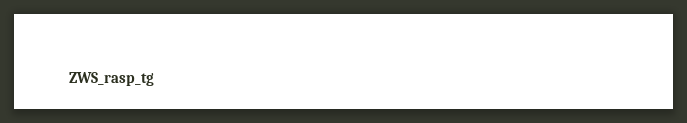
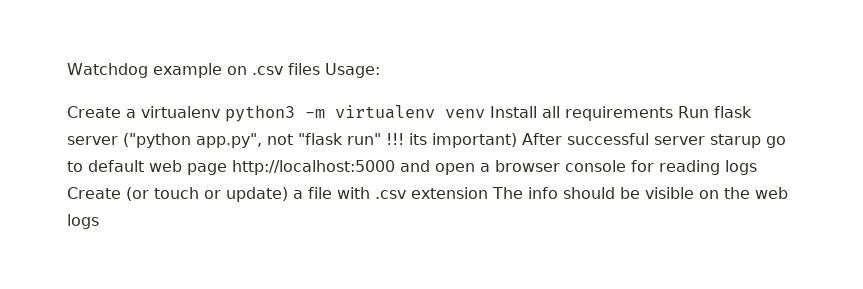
- ZWS_rasp_tg
+ Watchdog example on .csv files Usage:
+ Create a virtualenv python3 -m virtualenv venv Install all requirements Run flask server ("python app.py", not "flask run" !!! its important) After successful server starup go to default web page http://localhost:5000 and open a browser console for reading logs Create (or touch or update) a file with .csv extension The info should be visible on the web logs

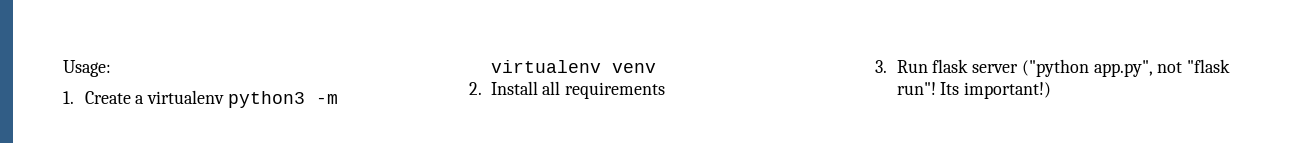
- Watchdog example on .csv files Usage:
+ Usage:
- Create a virtualenv python3 -m virtualenv venv Install all requirements Run flask server ("python app.py", not "flask run" !!! its important) After successful server starup go to default web page http://localhost:5000 and open a browser console for reading logs Create (or touch or update) a file with .csv extension The info should be visible on the web logs
+ 1. Create a virtualenv python3 -m virtualenv venv
+ 2. Install all requirements
+ 3. Run flask server ("python app.py", not "flask run"! Its important!)

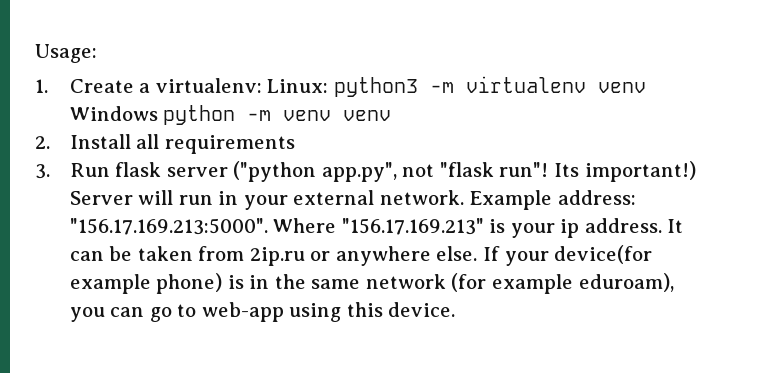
- 1. Create a virtualenv python3 -m virtualenv venv
+ 1. Create a virtualenv: Linux: python3 -m virtualenv venv Windows python -m venv venv
+ Server will run in your external network. Example address: "156.17.169.213:5000". Where "156.17.169.213" is your ip address. It can be taken from 2ip.ru or anywhere else. If your device(for example phone) is in the same network (for example eduroam), you can go to web-app using this device.

